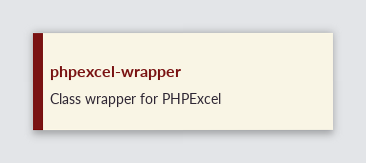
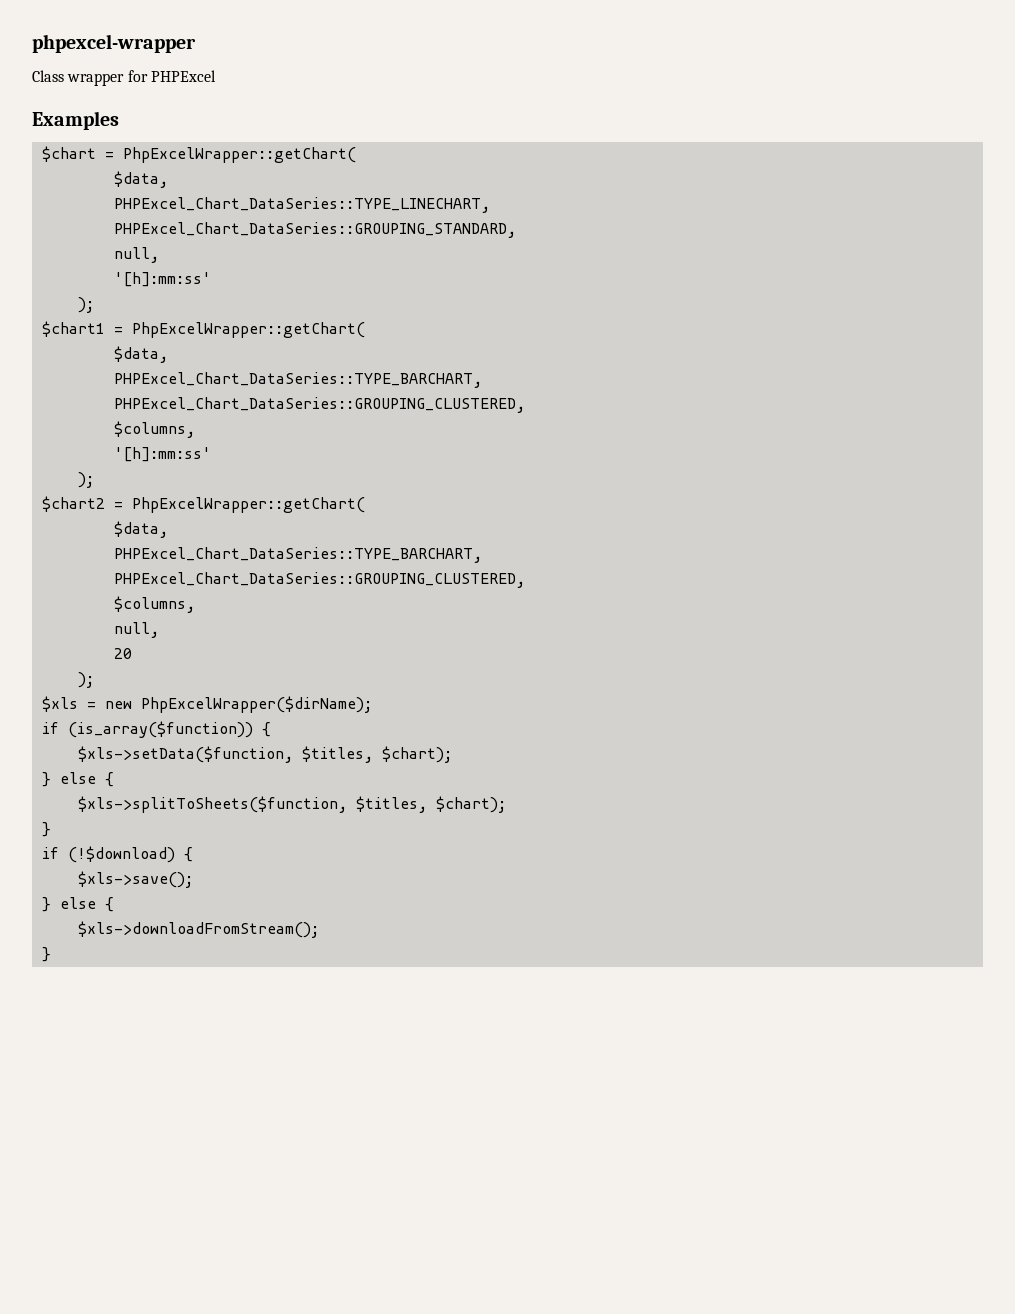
+ Examples
+ $chart = PhpExcelWrapper::getChart(
+ $data,
+ PHPExcel_Chart_DataSeries::TYPE_LINECHART,
+ PHPExcel_Chart_DataSeries::GROUPING_STANDARD,
+ null,
+ '[h]:mm:ss'
+ );
+ $chart1 = PhpExcelWrapper::getChart(
+ $data,
+ PHPExcel_Chart_DataSeries::TYPE_BARCHART,
+ PHPExcel_Chart_DataSeries::GROUPING_CLUSTERED,
+ $columns,
+ '[h]:mm:ss'
+ );
+ $chart2 = PhpExcelWrapper::getChart(
+ $data,
+ PHPExcel_Chart_DataSeries::TYPE_BARCHART,
+ PHPExcel_Chart_DataSeries::GROUPING_CLUSTERED,
+ $columns,
+ null,
+ 20
+ );
+ $xls = new PhpExcelWrapper($dirName);
+ if (is_array($function)) {
+ $xls->setData($function, $titles, $chart);
+ } else {
+ $xls->splitToSheets($function, $titles, $chart);
+ }
+ if (!$download) {
+ $xls->save();
+ } else {
+ $xls->downloadFromStream();
+ }

